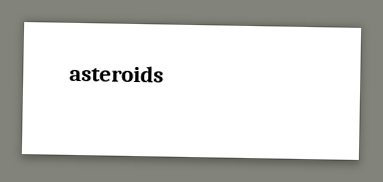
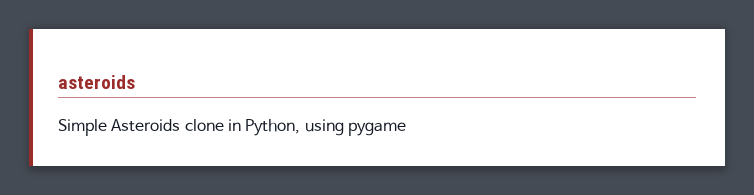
+ Simple Asteroids clone in Python, using pygame

